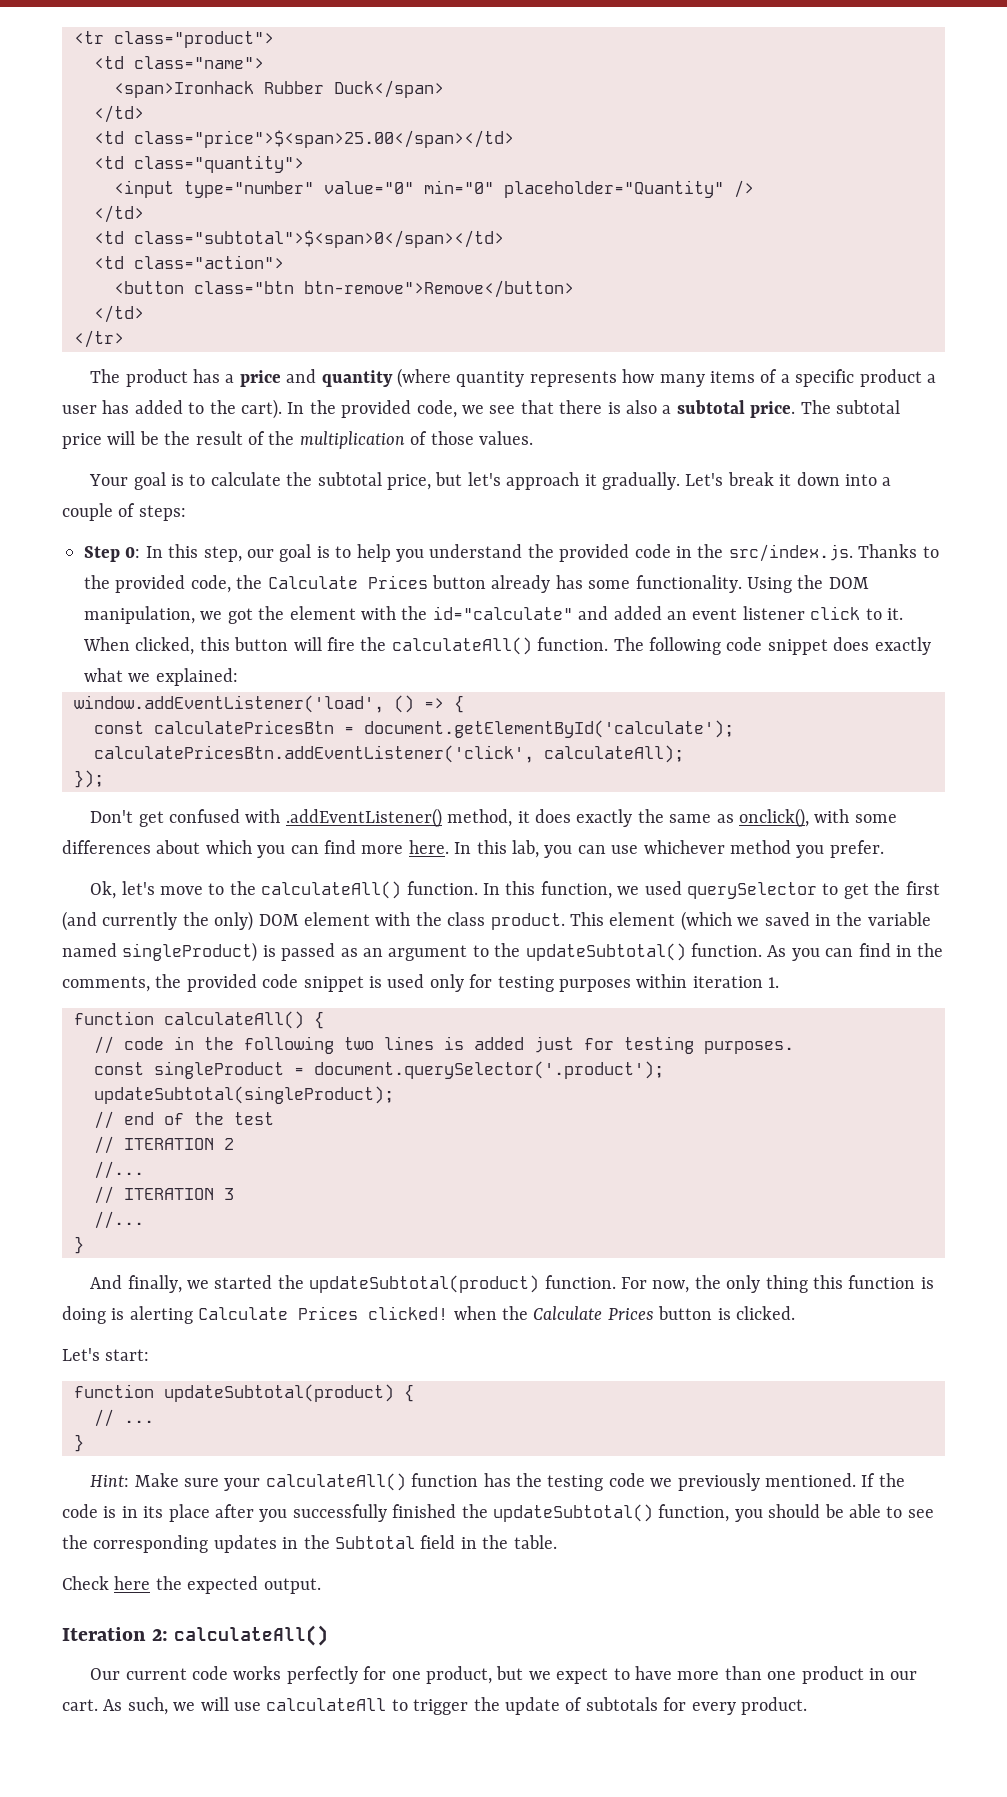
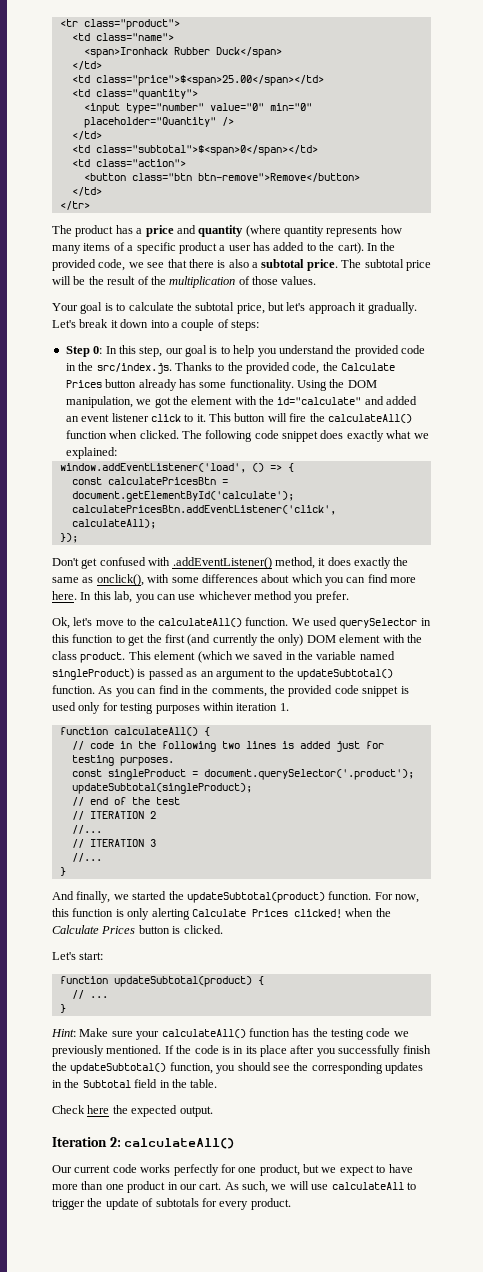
- When clicked, this button will fire the calculateAll() function.
+ This button will fire the calculateAll() function when clicked.
- In this function, we used querySelector to get the first (and currently the only) DOM element with the class product.
+ We used querySelector in this function to get the first (and currently the only) DOM element with the class product.
- For now, the only thing this function is doing is alerting Calculate Prices clicked! when the Calculate Prices button is clicked.
+ For now, this function is only alerting Calculate Prices clicked! when the Calculate Prices button is clicked.
- If the code is in its place after you successfully finished the updateSubtotal() function, you should be able to see the corresponding updates in the Subtotal field in the table.
+ If the code is in its place after you successfully finish the updateSubtotal() function, you should see the corresponding updates in the Subtotal field in the table.

